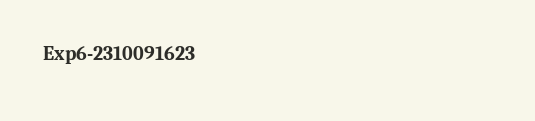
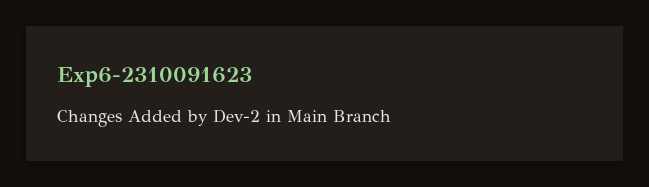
+ Changes Added by Dev-2 in Main Branch

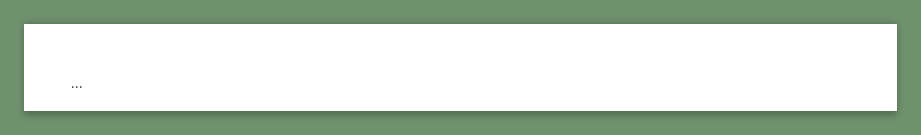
- Exp6-2310091623
- Changes Added by Dev-2 in Main Branch
+ ...

